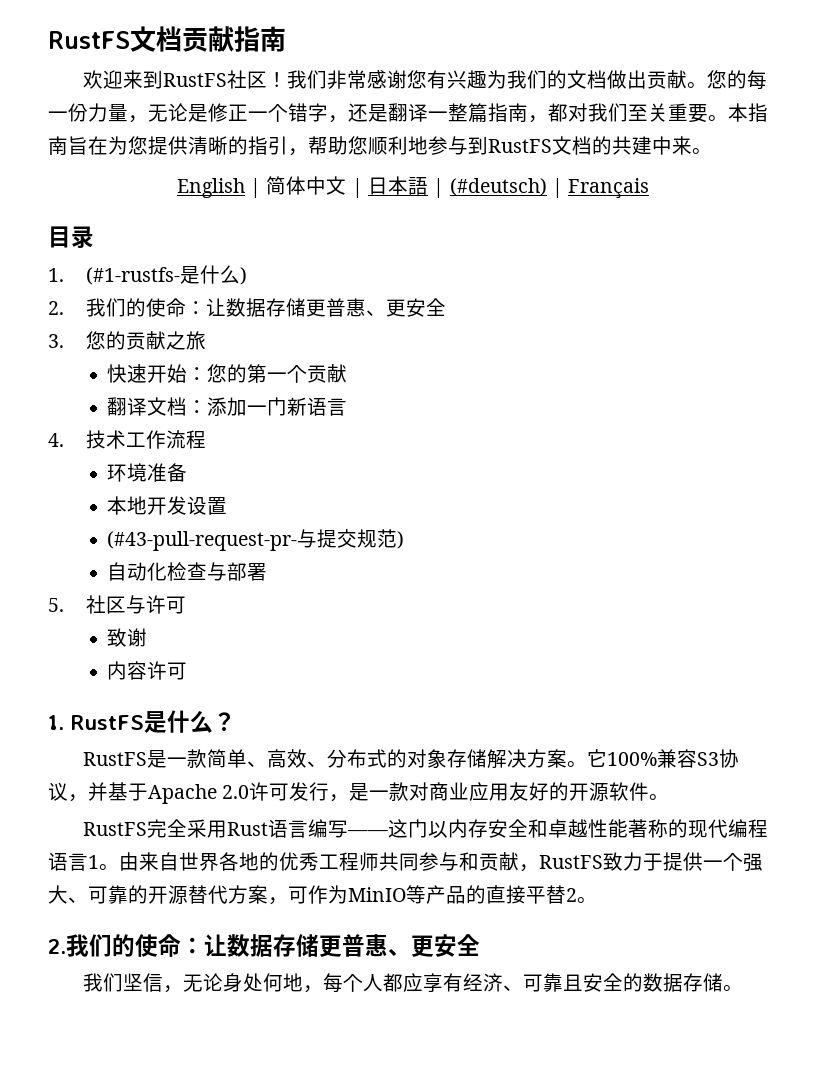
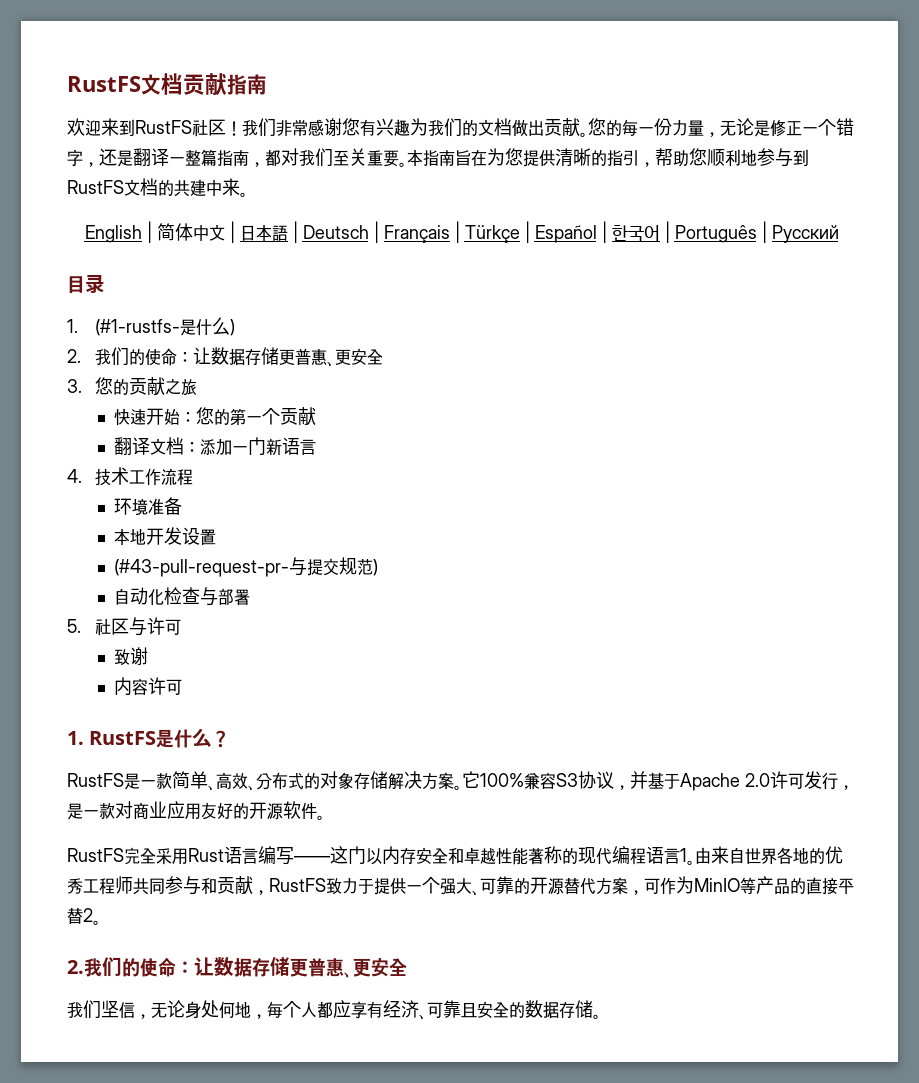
- English | 简体中文 | 日本語 | (#deutsch) | Français
+ English | 简体中文 | 日本語 | Deutsch | Français | Türkçe | Español | 한국어 | Português | Русский

